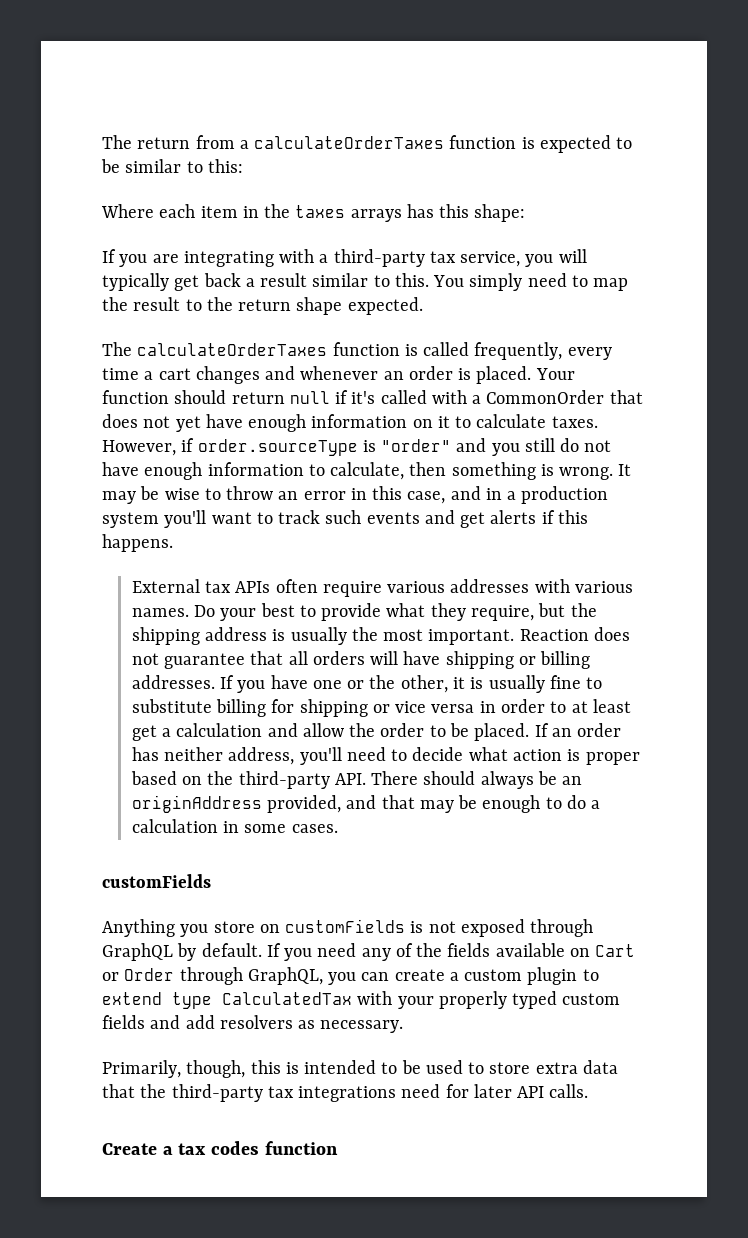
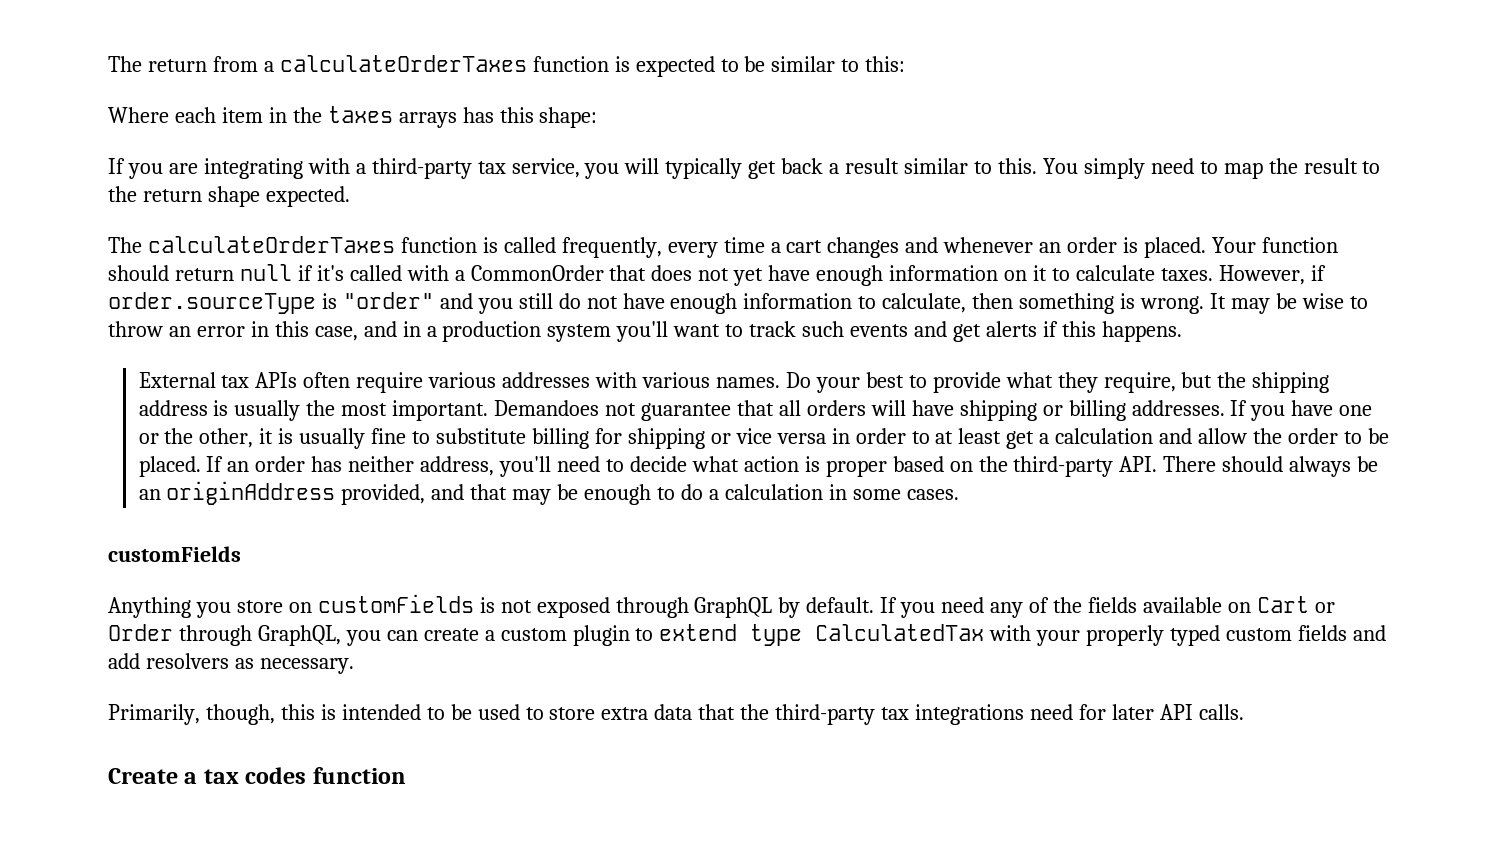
- Reaction does not guarantee that all orders will have shipping or billing addresses.
+ Demandoes not guarantee that all orders will have shipping or billing addresses.

